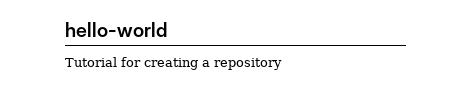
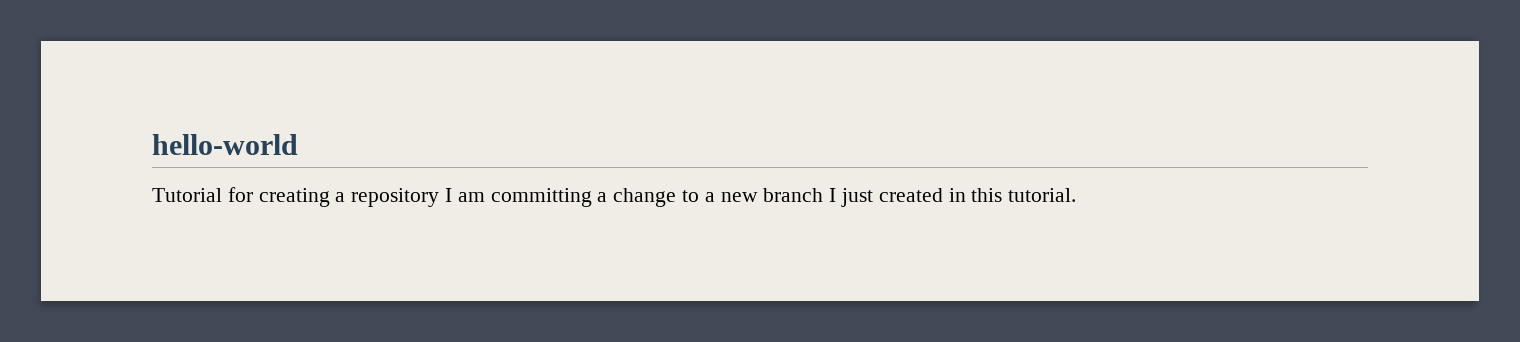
- Tutorial for creating a repository
+ Tutorial for creating a repository I am committing a change to a new branch I just created in this tutorial.

